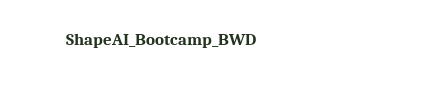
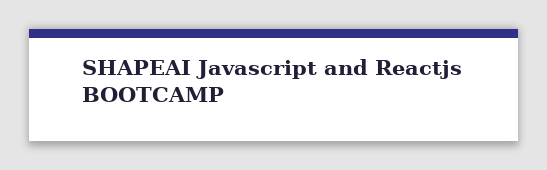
- ShapeAI_Bootcamp_BWD
+ SHAPEAI Javascript and Reactjs BOOTCAMP

